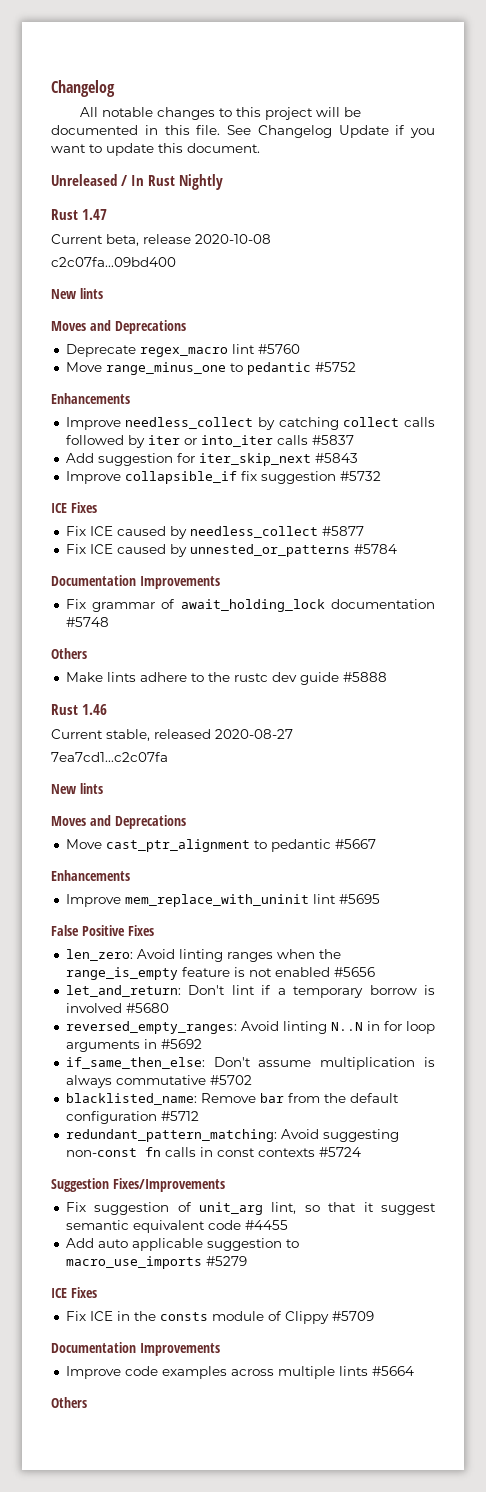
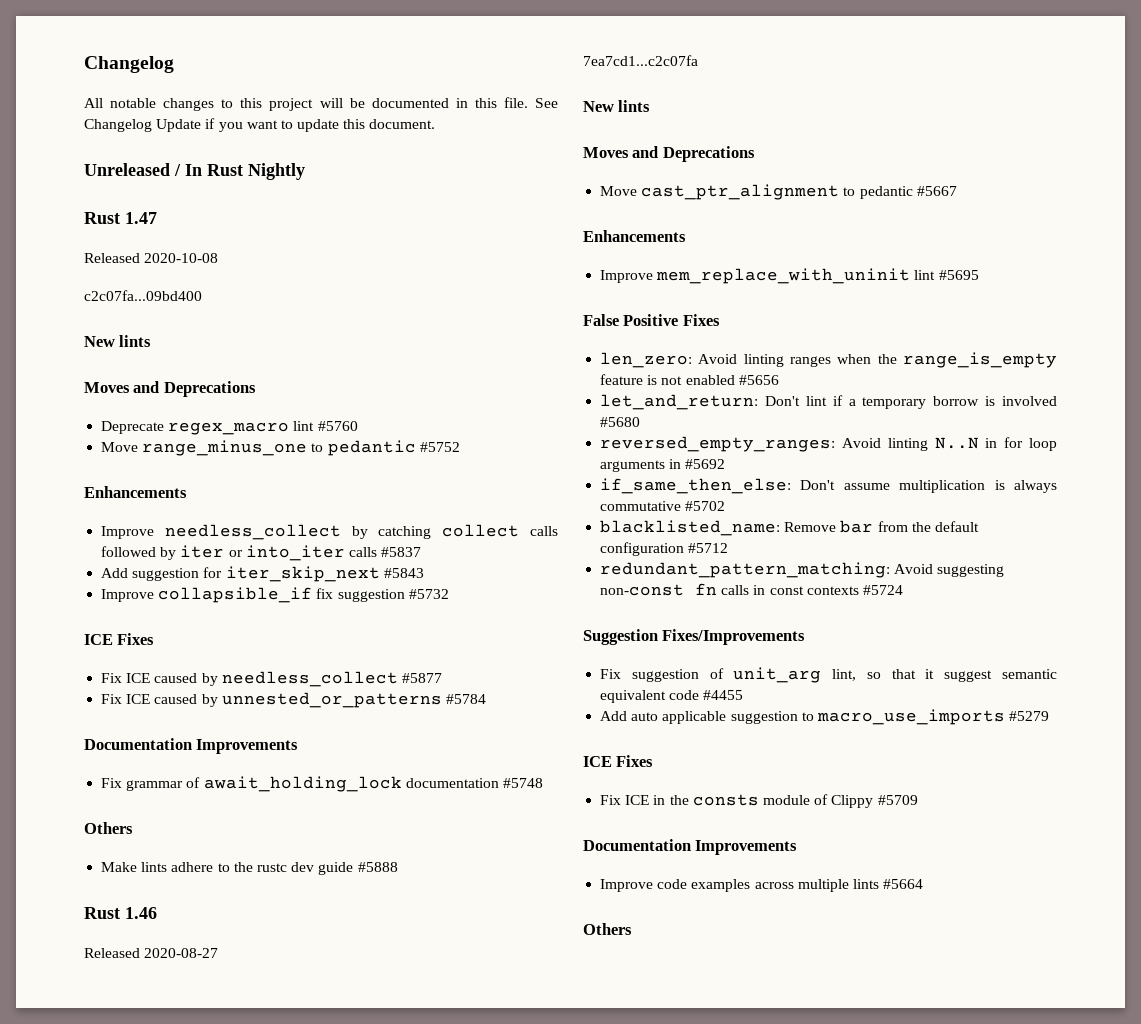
- Current beta, release 2020-10-08
+ Released 2020-10-08
- Current stable, released 2020-08-27
+ Released 2020-08-27

